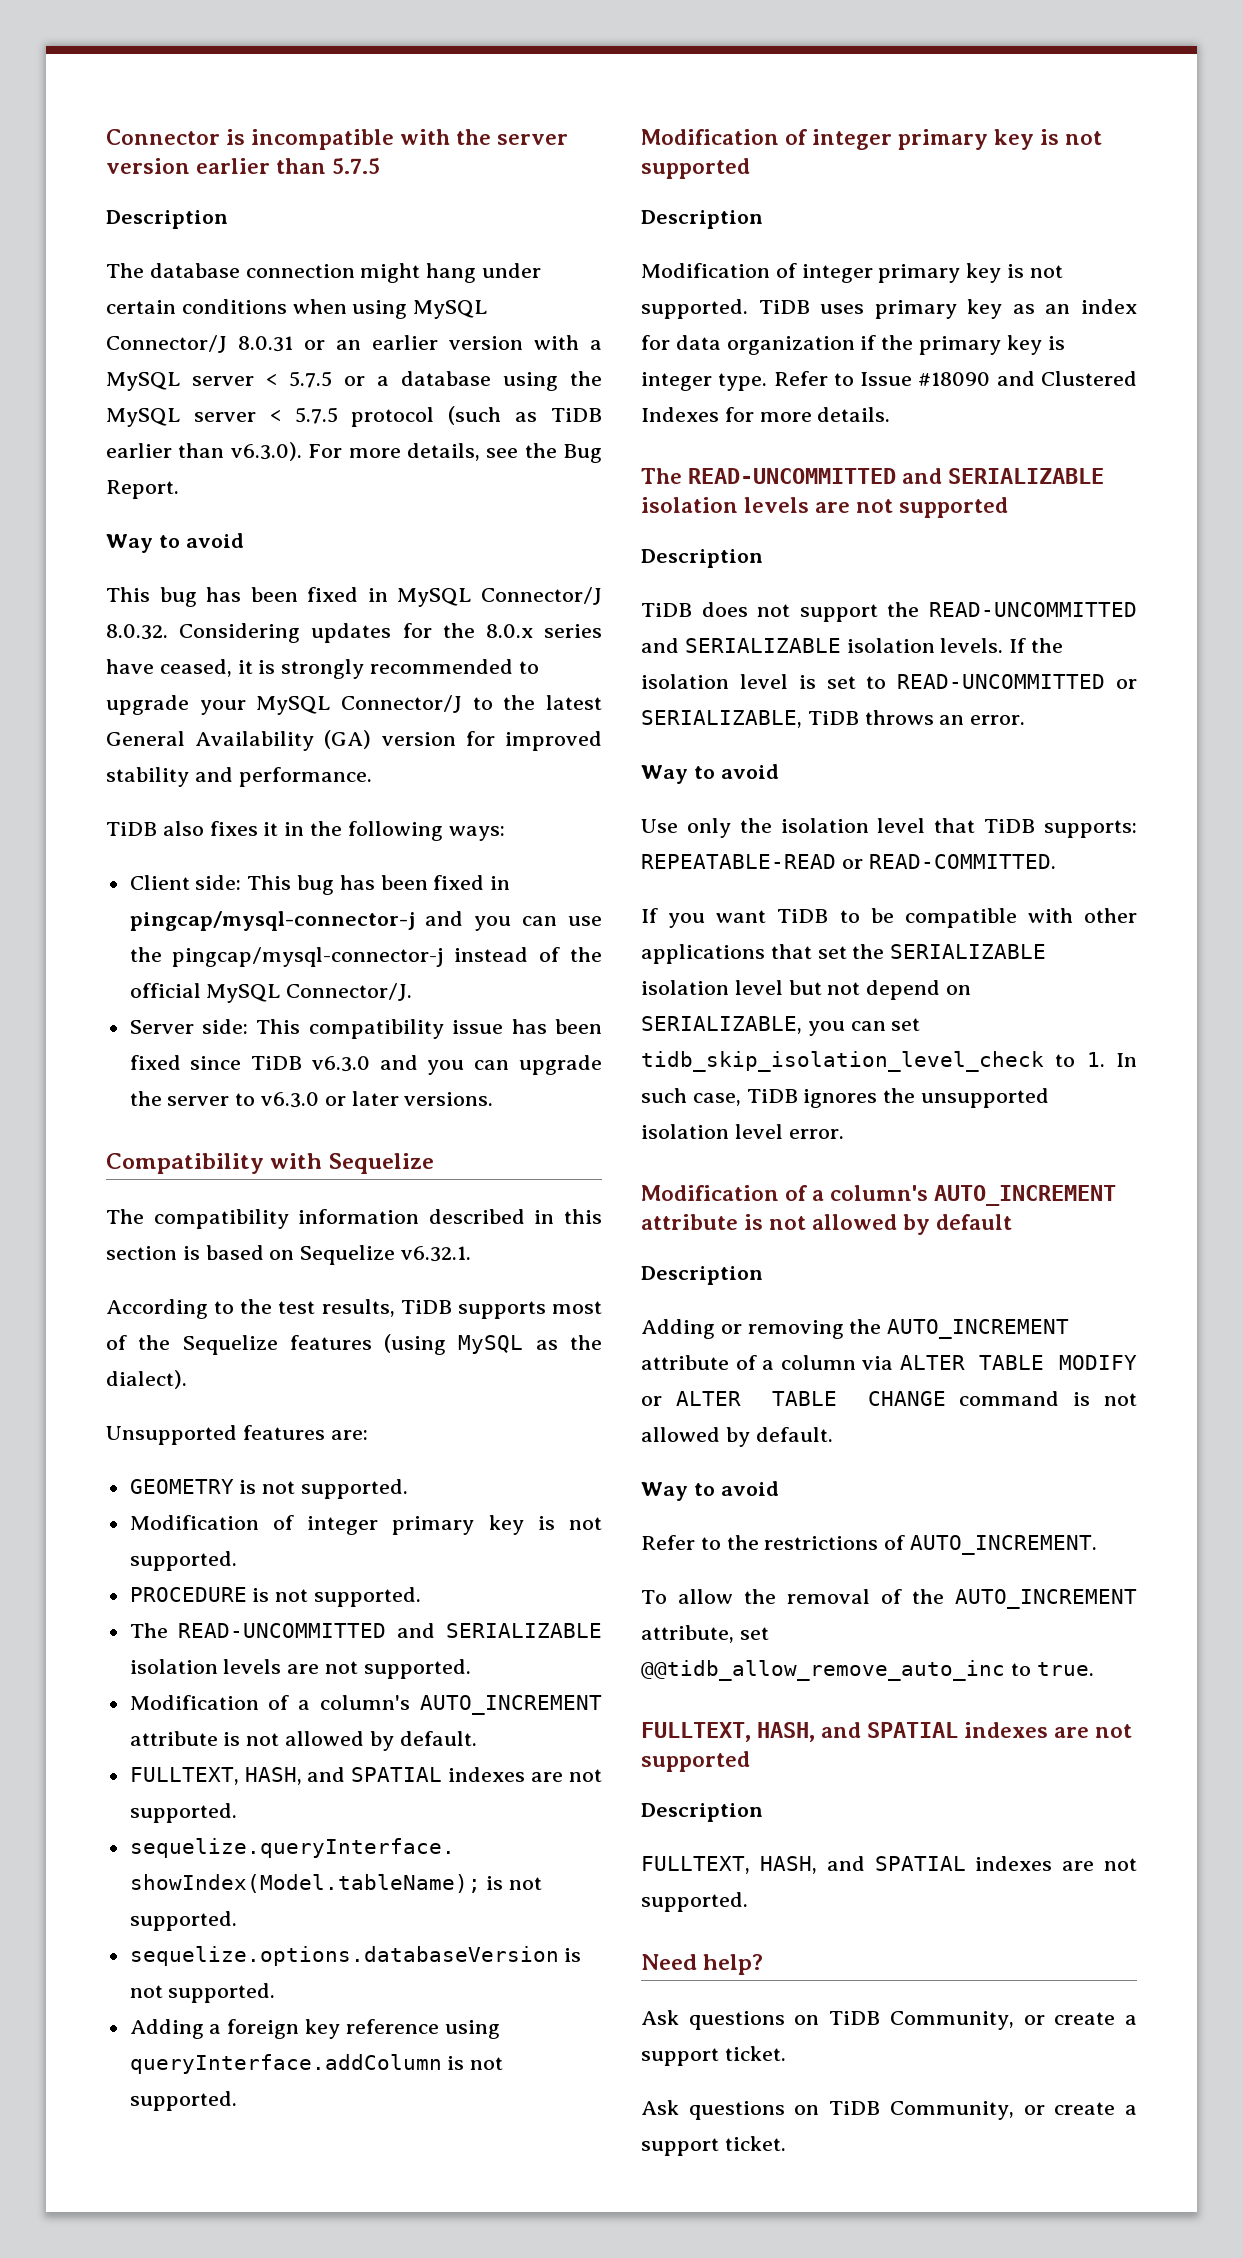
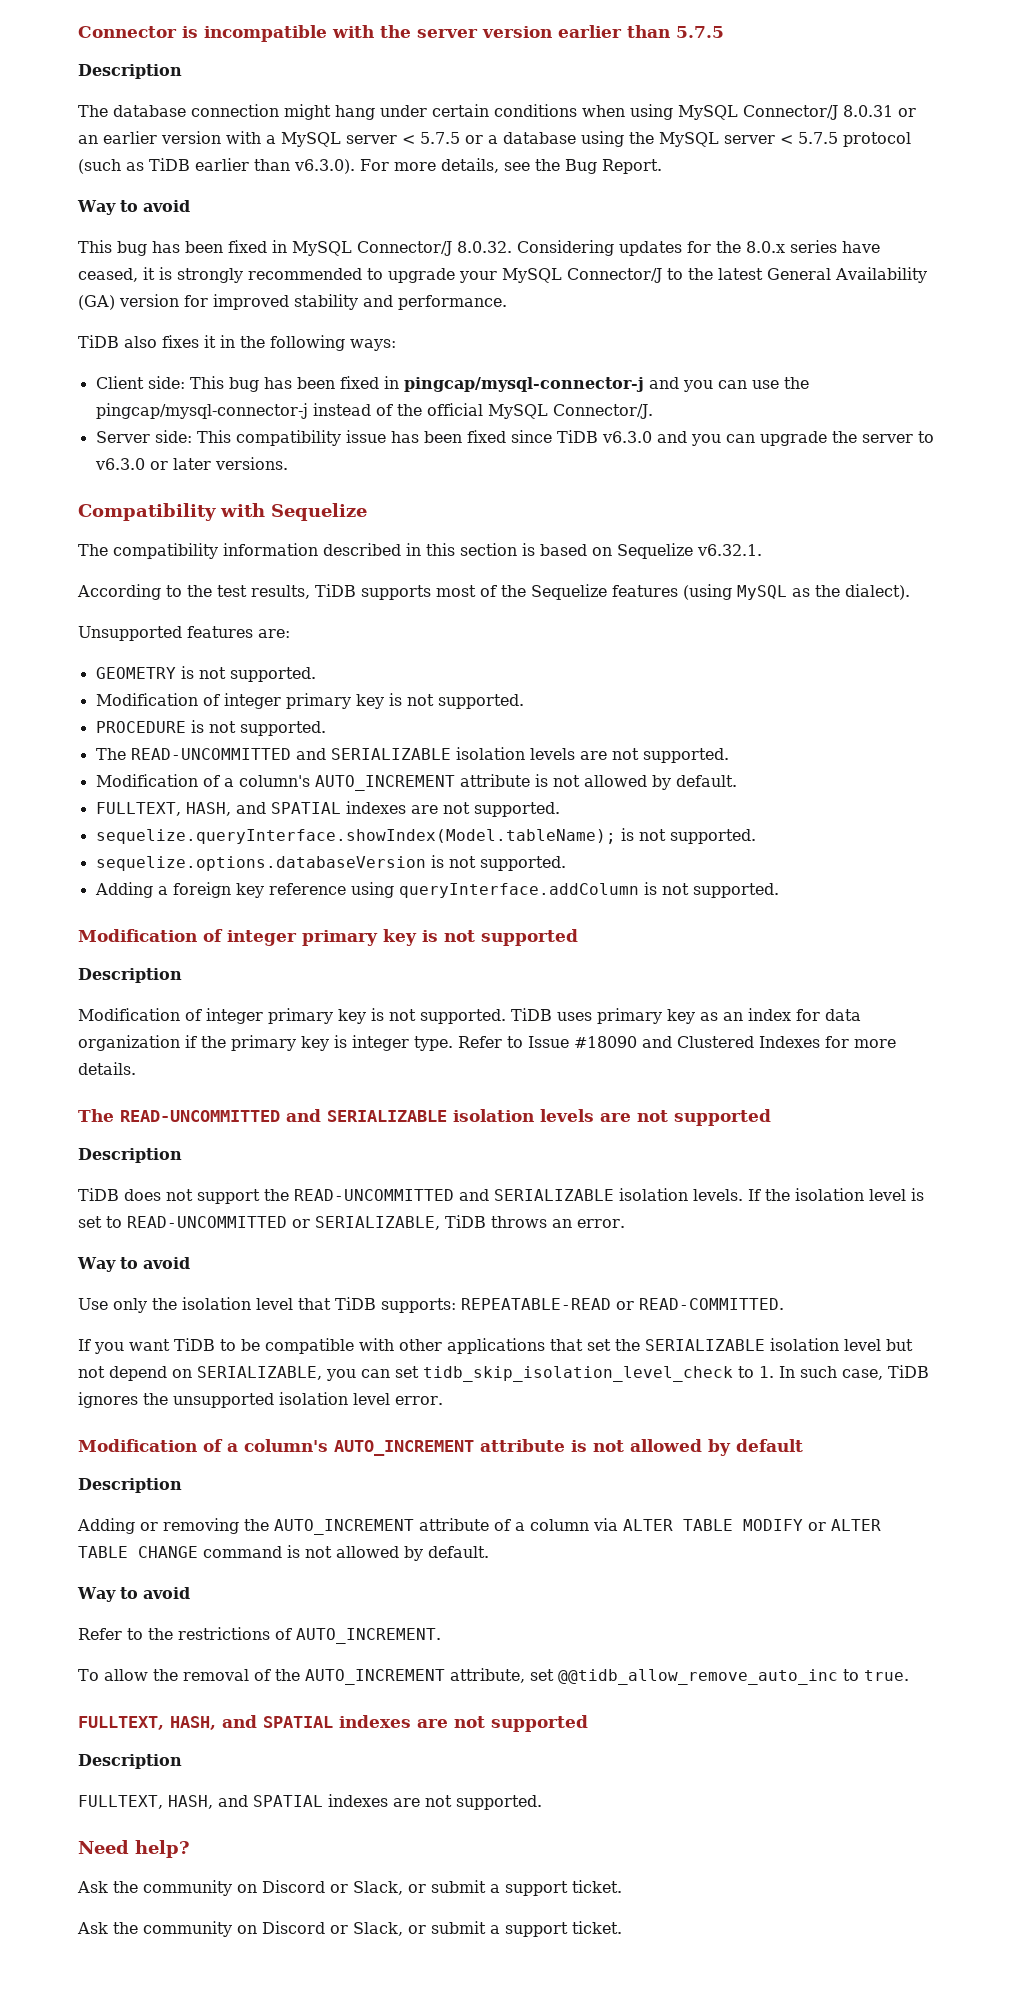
  Need help?
- Ask questions on TiDB Community, or create a support ticket.
- Ask questions on TiDB Community, or create a support ticket.
+ Ask the community on Discord or Slack, or submit a support ticket.
+ Ask the community on Discord or Slack, or submit a support ticket.

